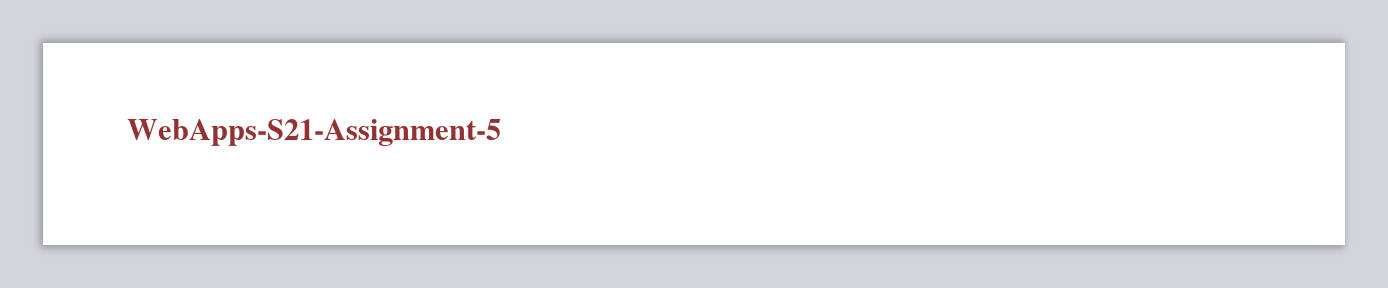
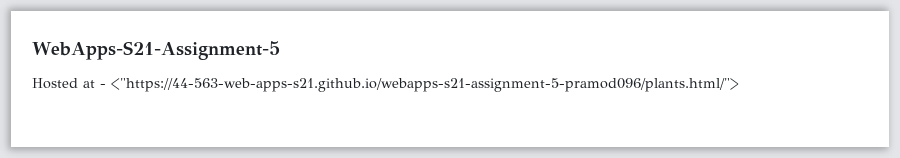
+ Hosted at - <"https://44-563-web-apps-s21.github.io/webapps-s21-assignment-5-pramod096/plants.html/">

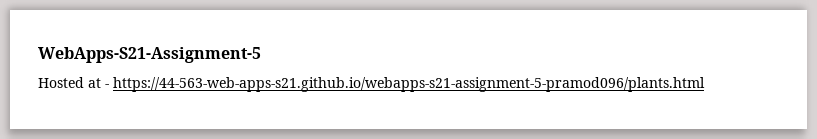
- Hosted at - <"https://44-563-web-apps-s21.github.io/webapps-s21-assignment-5-pramod096/plants.html/">
+ Hosted at - https://44-563-web-apps-s21.github.io/webapps-s21-assignment-5-pramod096/plants.html

